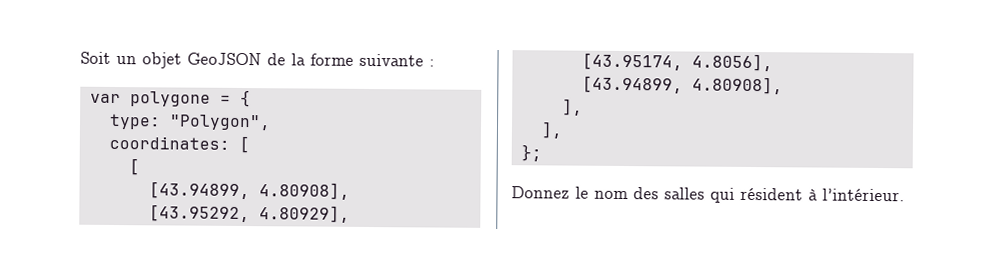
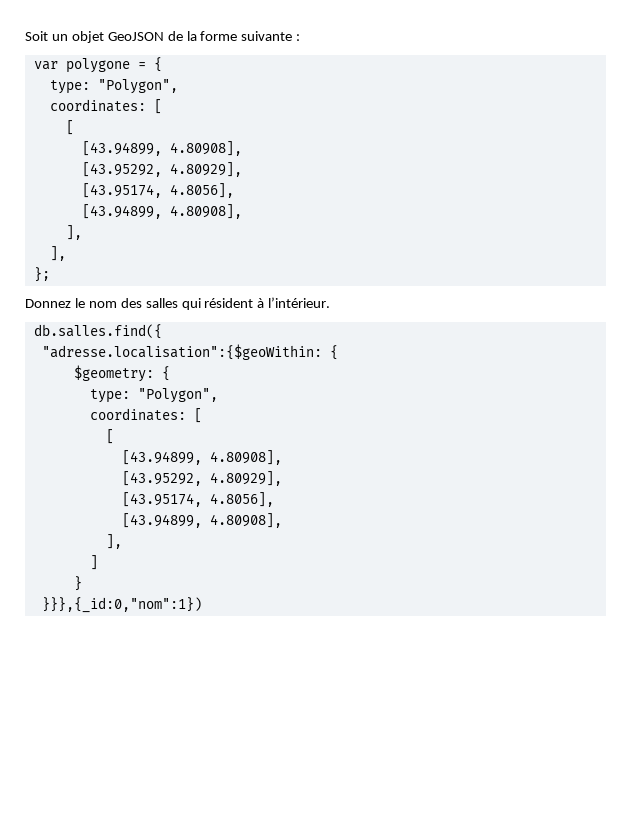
+ db.salles.find({
+ "adresse.localisation":{$geoWithin: {
+ $geometry: {
+ type: "Polygon",
+ coordinates: [
+ [
+ [43.94899, 4.80908],
+ [43.95292, 4.80929],
+ [43.95174, 4.8056],
+ [43.94899, 4.80908],
+ ],
+ ]
+ }
+ }}},{_id:0,"nom":1})

